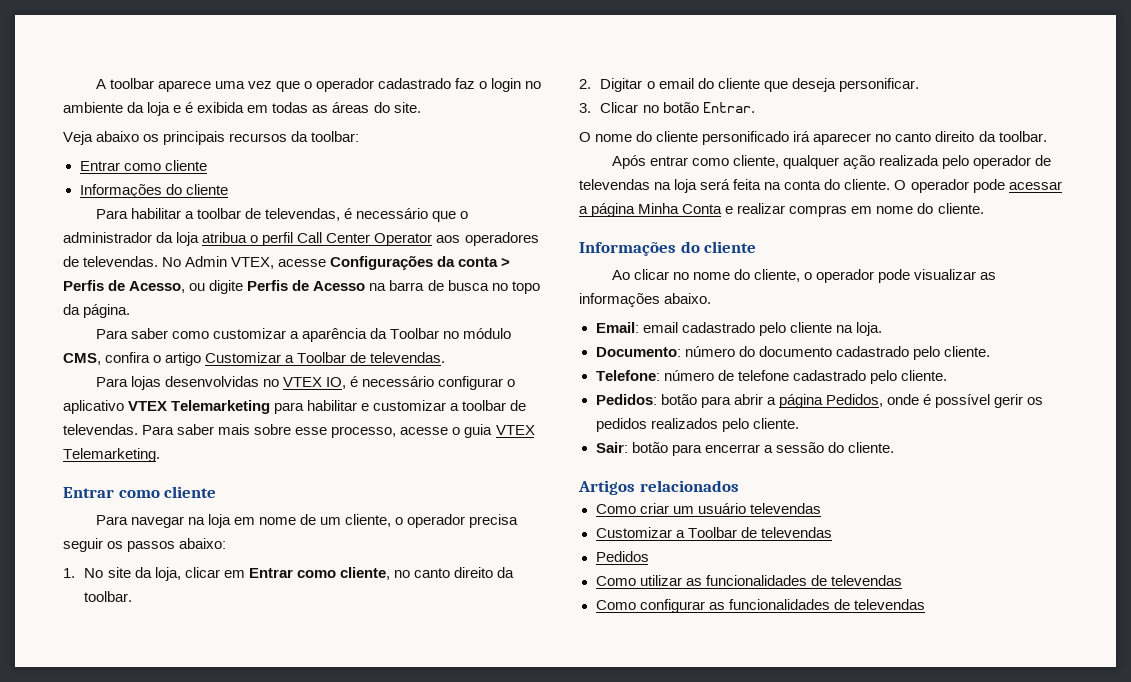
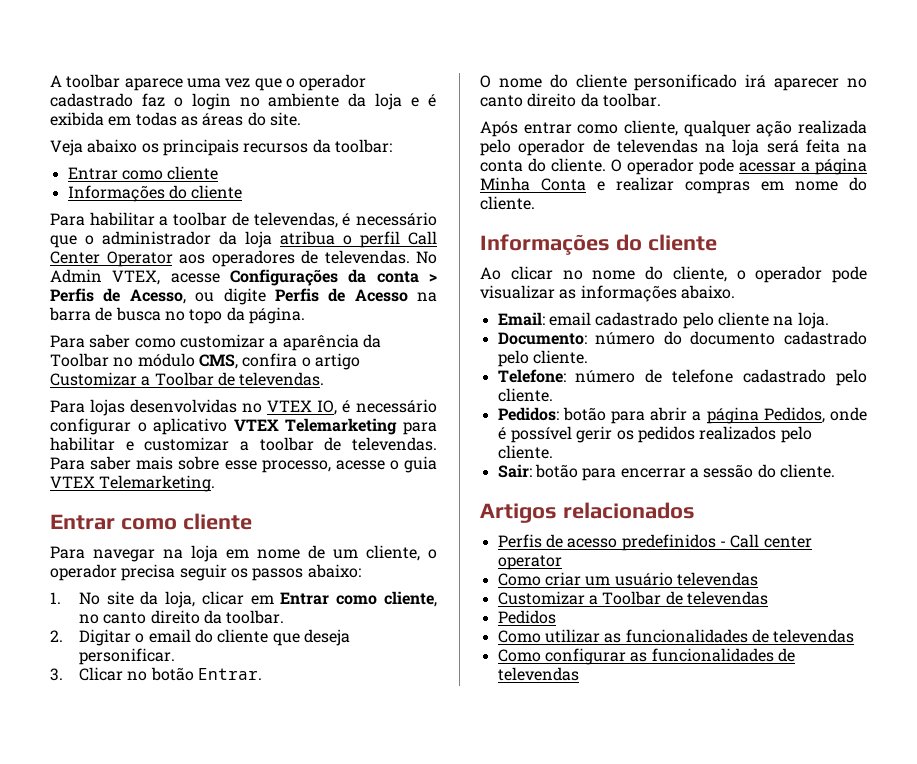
+ Perfis de acesso predefinidos - Call center operator

